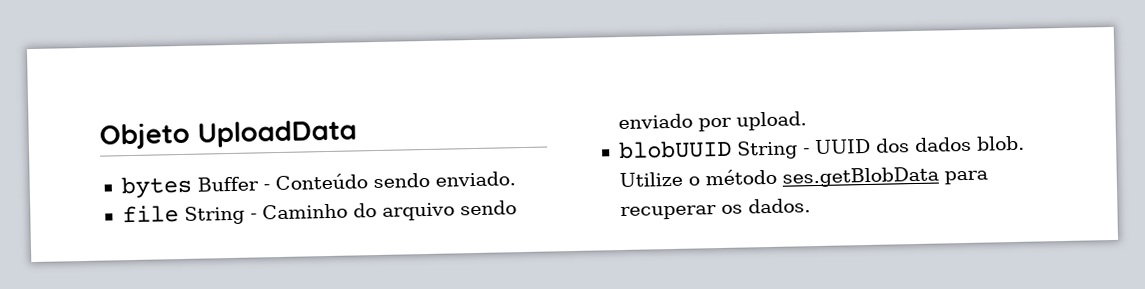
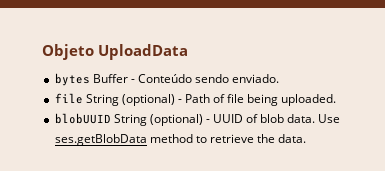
- file String - Caminho do arquivo sendo enviado por upload.
+ file String (optional) - Path of file being uploaded.
- blobUUID String - UUID dos dados blob. Utilize o método ses.getBlobData para recuperar os dados.
+ blobUUID String (optional) - UUID of blob data. Use ses.getBlobData method to retrieve the data.

